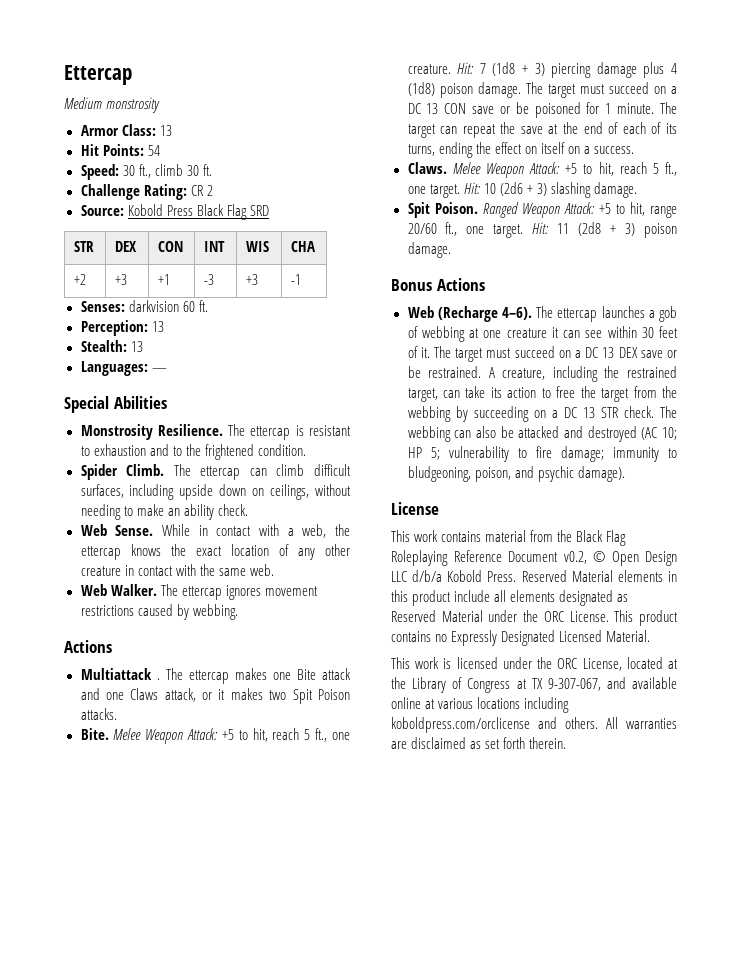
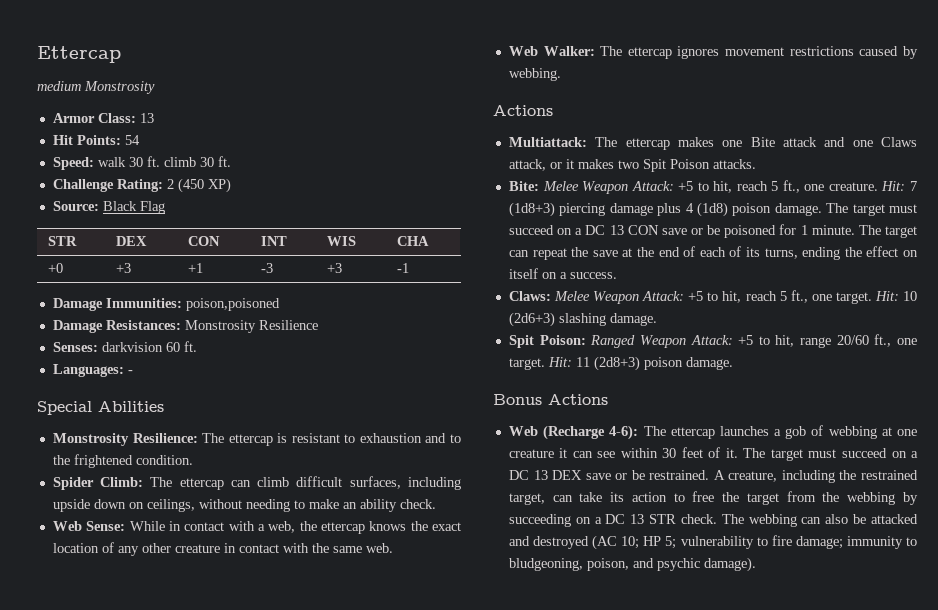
- Medium monstrosity
+ medium Monstrosity
- Speed: 30 ft., climb 30 ft.
+ Speed: walk 30 ft. climb 30 ft.
- Challenge Rating: CR 2
+ Challenge Rating: 2 (450 XP)
- Source: Kobold Press Black Flag SRD
+ Source: Black Flag
- +2 | +3 | +1 | -3 | +3 | -1
+ +0 | +3 | +1 | -3 | +3 | -1
+ Damage Immunities: poison,poisoned
+ Damage Resistances: Monstrosity Resilience
- Perception: 13
- Stealth: 13
- Languages: —
+ Languages: -
- Monstrosity Resilience. The ettercap is resistant to exhaustion and to the frightened condition.
+ Monstrosity Resilience: The ettercap is resistant to exhaustion and to the frightened condition.
- Spider Climb. The ettercap can climb difficult surfaces, including upside down on ceilings, without needing to make an ability check.
+ Spider Climb: The ettercap can climb difficult surfaces, including upside down on ceilings, without needing to make an ability check.
- Web Sense. While in contact with a web, the ettercap knows the exact location of any other creature in contact with the same web.
+ Web Sense: While in contact with a web, the ettercap knows the exact location of any other creature in contact with the same web.
- Web Walker. The ettercap ignores movement restrictions caused by webbing.
+ Web Walker: The ettercap ignores movement restrictions caused by webbing.
- Multiattack . The ettercap makes one Bite attack and one Claws attack, or it makes two Spit Poison attacks.
+ Multiattack: The ettercap makes one Bite attack and one Claws attack, or it makes two Spit Poison attacks.
- Bite. Melee Weapon Attack: +5 to hit, reach 5 ft., one creature.
+ Bite: Melee Weapon Attack: +5 to hit, reach 5 ft., one creature.
- Hit: 7 (1d8 + 3) piercing damage plus 4 (1d8) poison damage.
+ Hit: 7 (1d8+3) piercing damage plus 4 (1d8) poison damage.
- Claws. Melee Weapon Attack: +5 to hit, reach 5 ft., one target.
+ Claws: Melee Weapon Attack: +5 to hit, reach 5 ft., one target.
- Hit: 10 (2d6 + 3) slashing damage.
+ Hit: 10 (2d6+3) slashing damage.
- Spit Poison. Ranged Weapon Attack: +5 to hit, range 20/60 ft., one target.
+ Spit Poison: Ranged Weapon Attack: +5 to hit, range 20/60 ft., one target.
- Hit: 11 (2d8 + 3) poison damage.
+ Hit: 11 (2d8+3) poison damage.
- Web (Recharge 4–6). The ettercap launches a gob of webbing at one creature it can see within 30 feet of it.
+ Web (Recharge 4-6): The ettercap launches a gob of webbing at one creature it can see within 30 feet of it.
- License
- This work contains material from the Black Flag Roleplaying Reference Document v0.2, © Open Design LLC d/b/a Kobold Press. Reserved Material elements in this product include all elements designated as Reserved Material under the ORC License. This product contains no Expressly Designated Licensed Material.
- This work is licensed under the ORC License, located at the Library of Congress at TX 9-307-067, and available online at various locations including koboldpress.com/orclicense and others. All warranties are disclaimed as set forth therein.

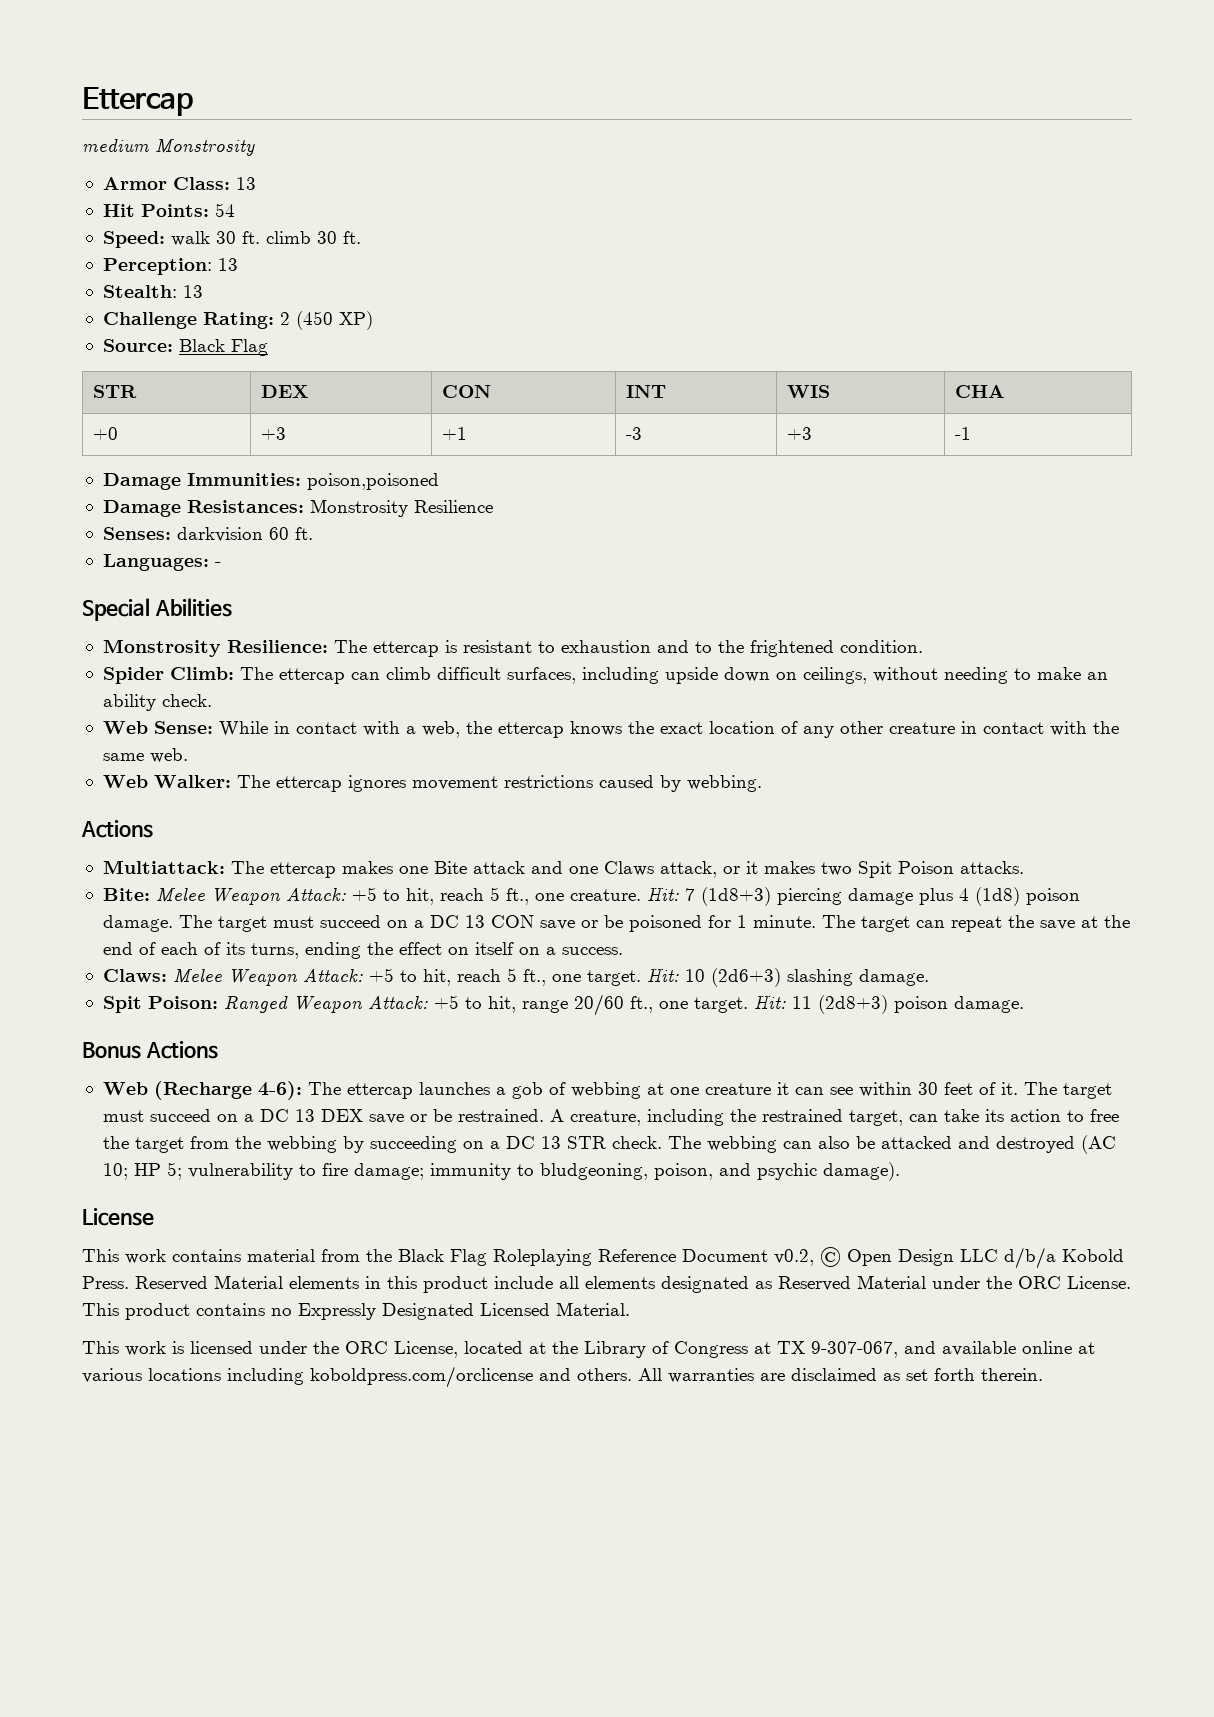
+ Perception: 13
+ Stealth: 13
+ License
+ This work contains material from the Black Flag Roleplaying Reference Document v0.2, © Open Design LLC d/b/a Kobold Press. Reserved Material elements in this product include all elements designated as Reserved Material under the ORC License. This product contains no Expressly Designated Licensed Material.
+ This work is licensed under the ORC License, located at the Library of Congress at TX 9-307-067, and available online at various locations including koboldpress.com/orclicense and others. All warranties are disclaimed as set forth therein.

